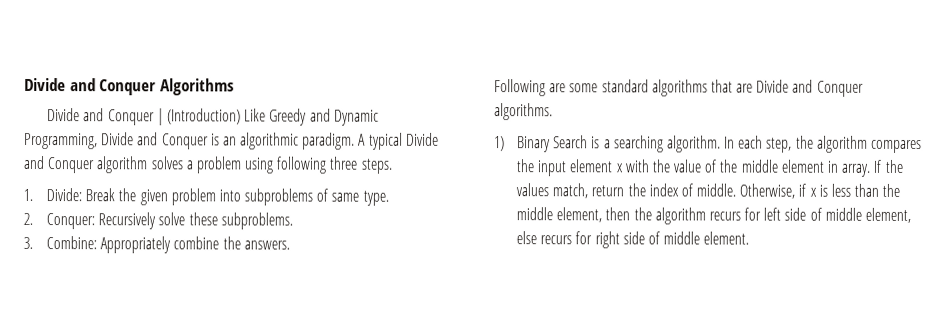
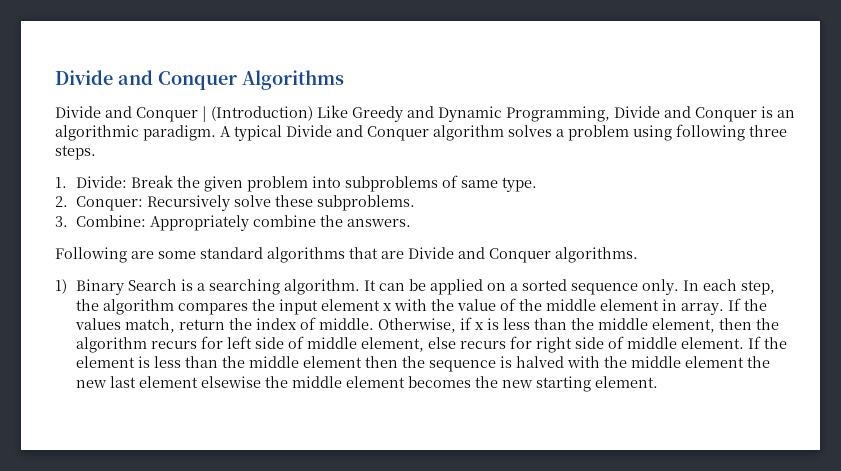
+ It can be applied on a sorted sequence only.
+ If the element is less than the middle element then the sequence is halved with the middle element the new last element elsewise the middle element becomes the new starting element.

